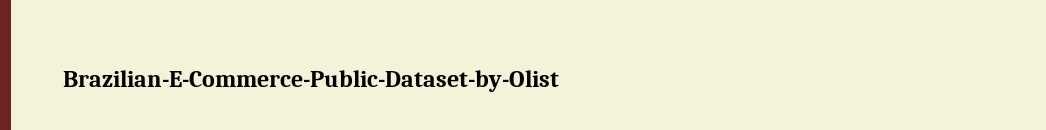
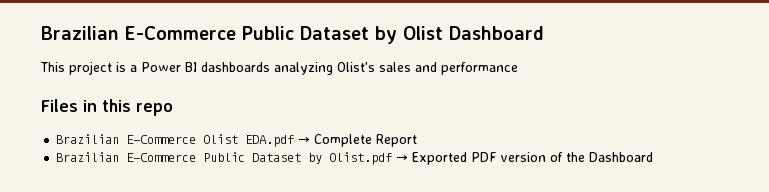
- Brazilian-E-Commerce-Public-Dataset-by-Olist
+ Brazilian E-Commerce Public Dataset by Olist Dashboard
+ This project is a Power BI dashboards analyzing Olist's sales and performance
+ Files in this repo
+ Brazilian E-Commerce Olist EDA.pdf → Complete Report
+ Brazilian E-Commerce Public Dataset by Olist.pdf → Exported PDF version of the Dashboard

